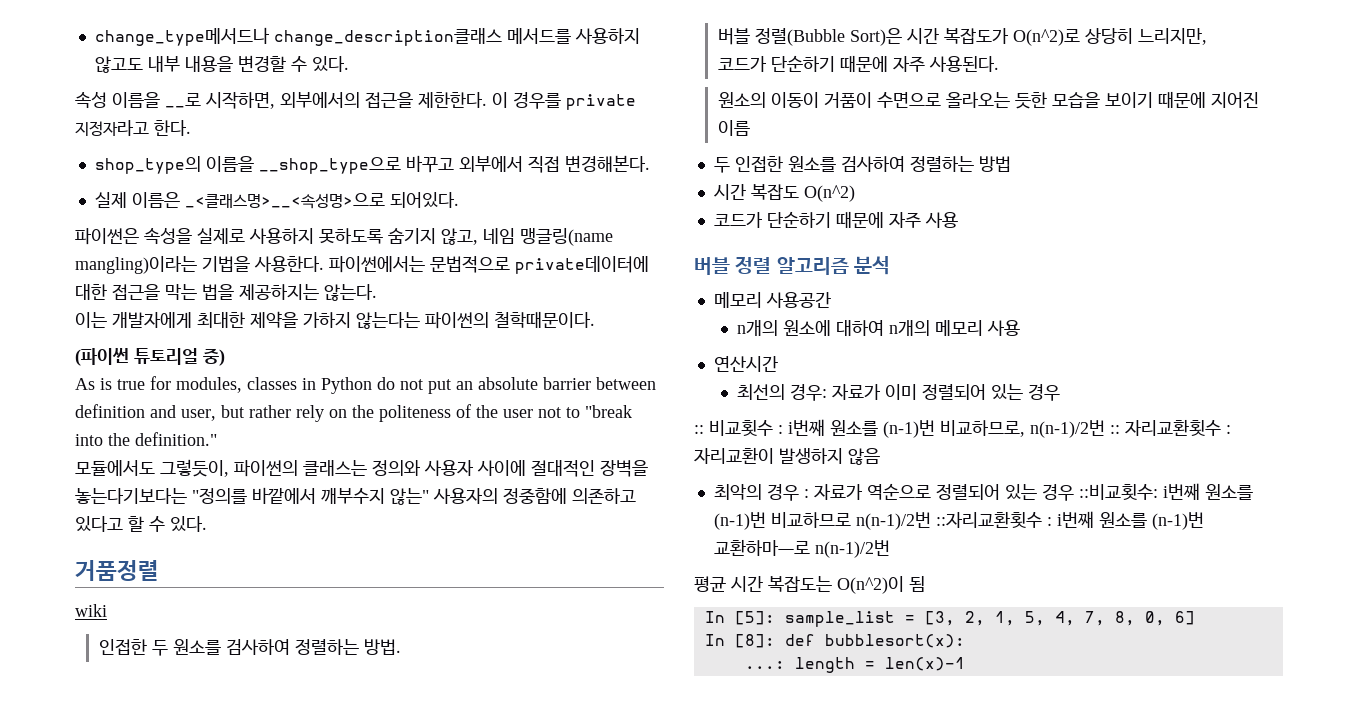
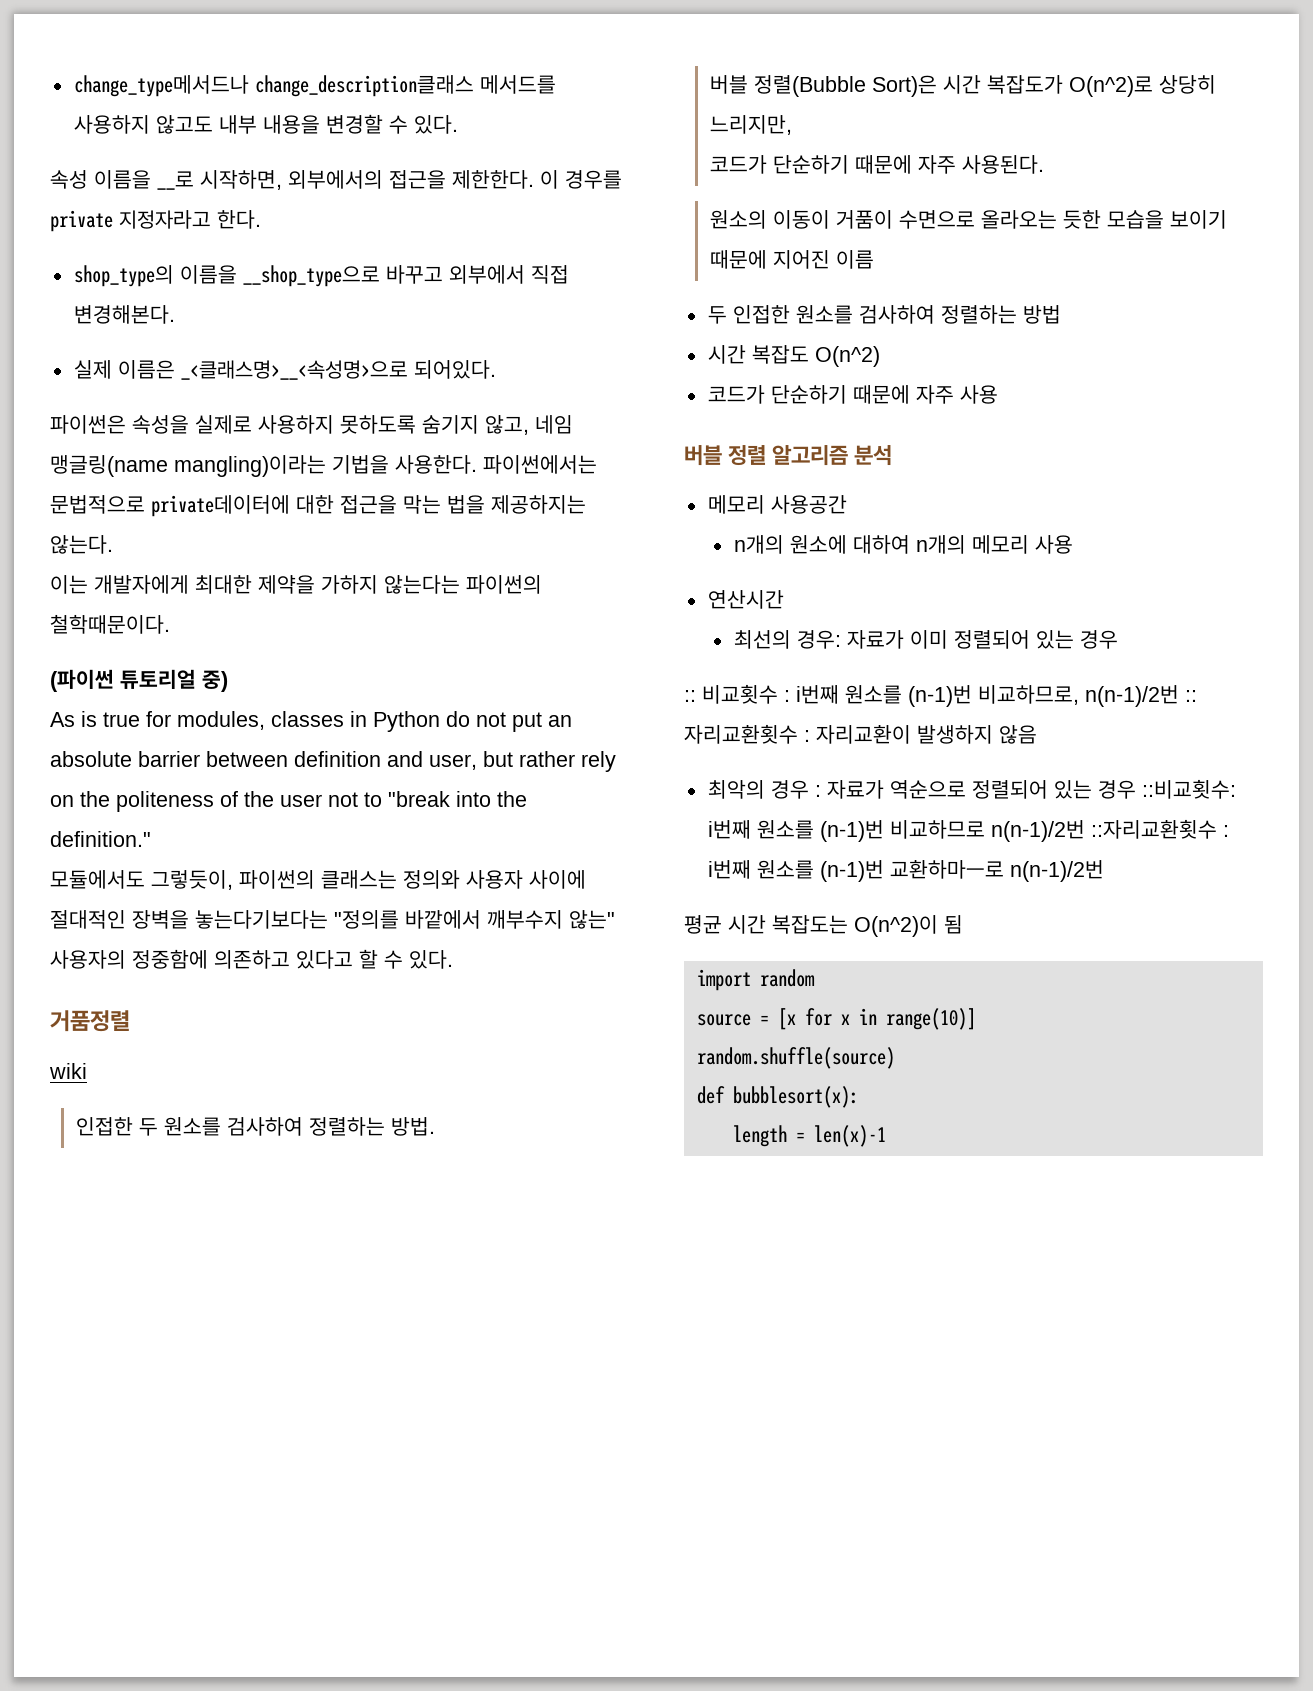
- In [5]: sample_list = [3, 2, 1, 5, 4, 7, 8, 0, 6]
- In [8]: def bubblesort(x):
+ import random
+ source = [x for x in range(10)]
+ random.shuffle(source)
+ def bubblesort(x):
- ...: length = len(x)-1
+ length = len(x)-1

